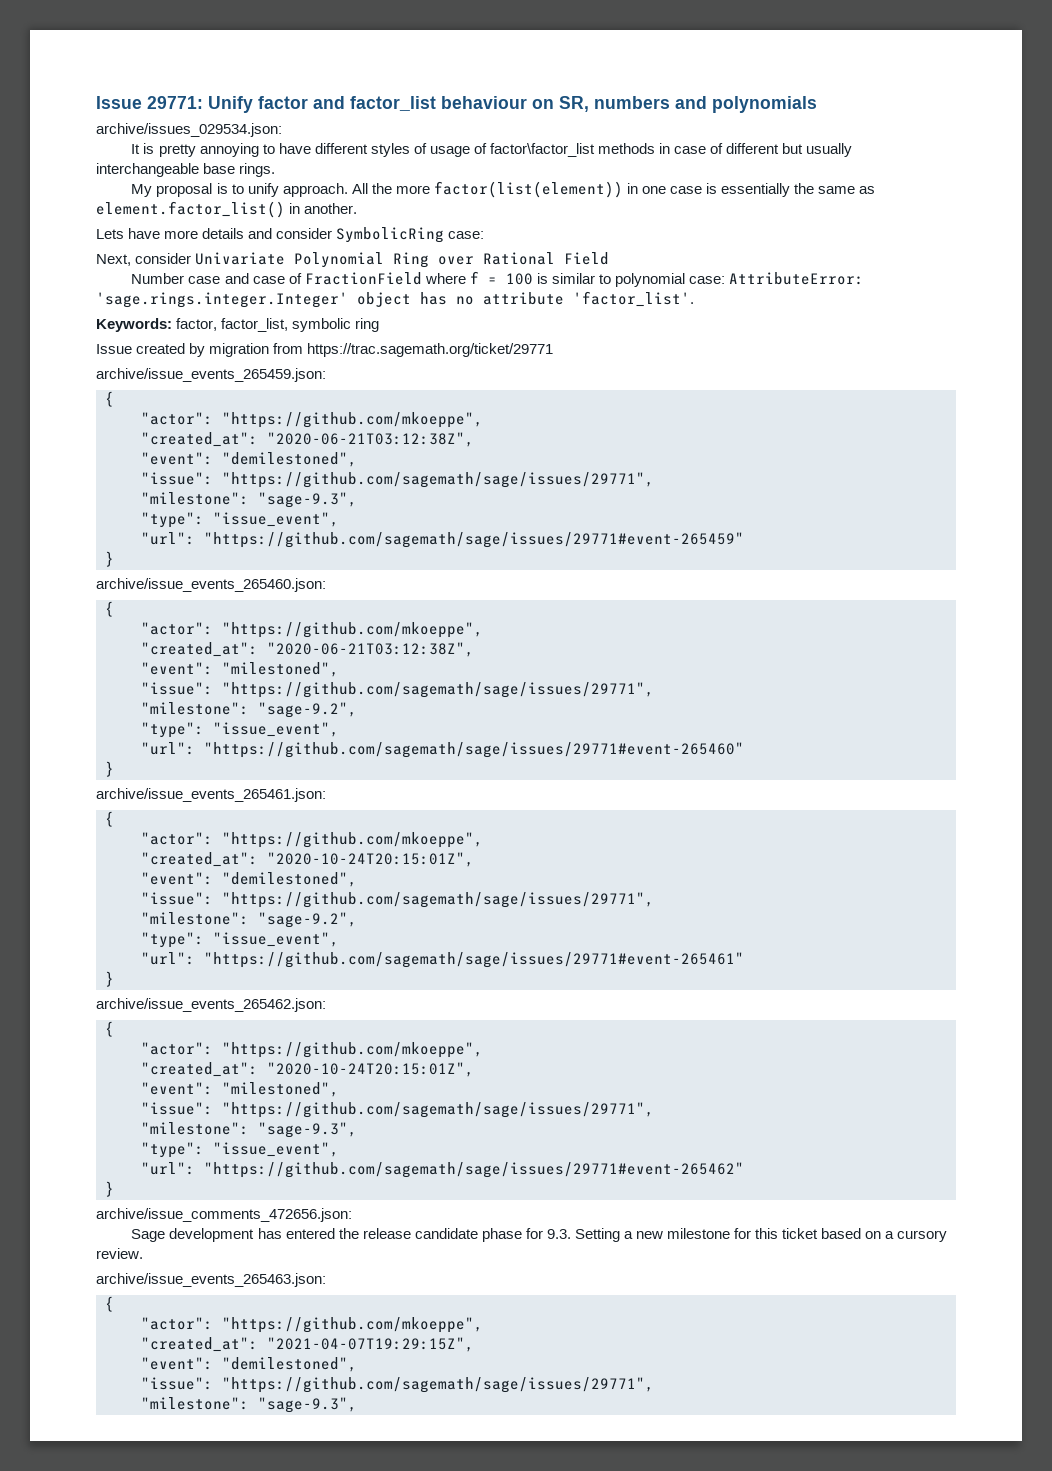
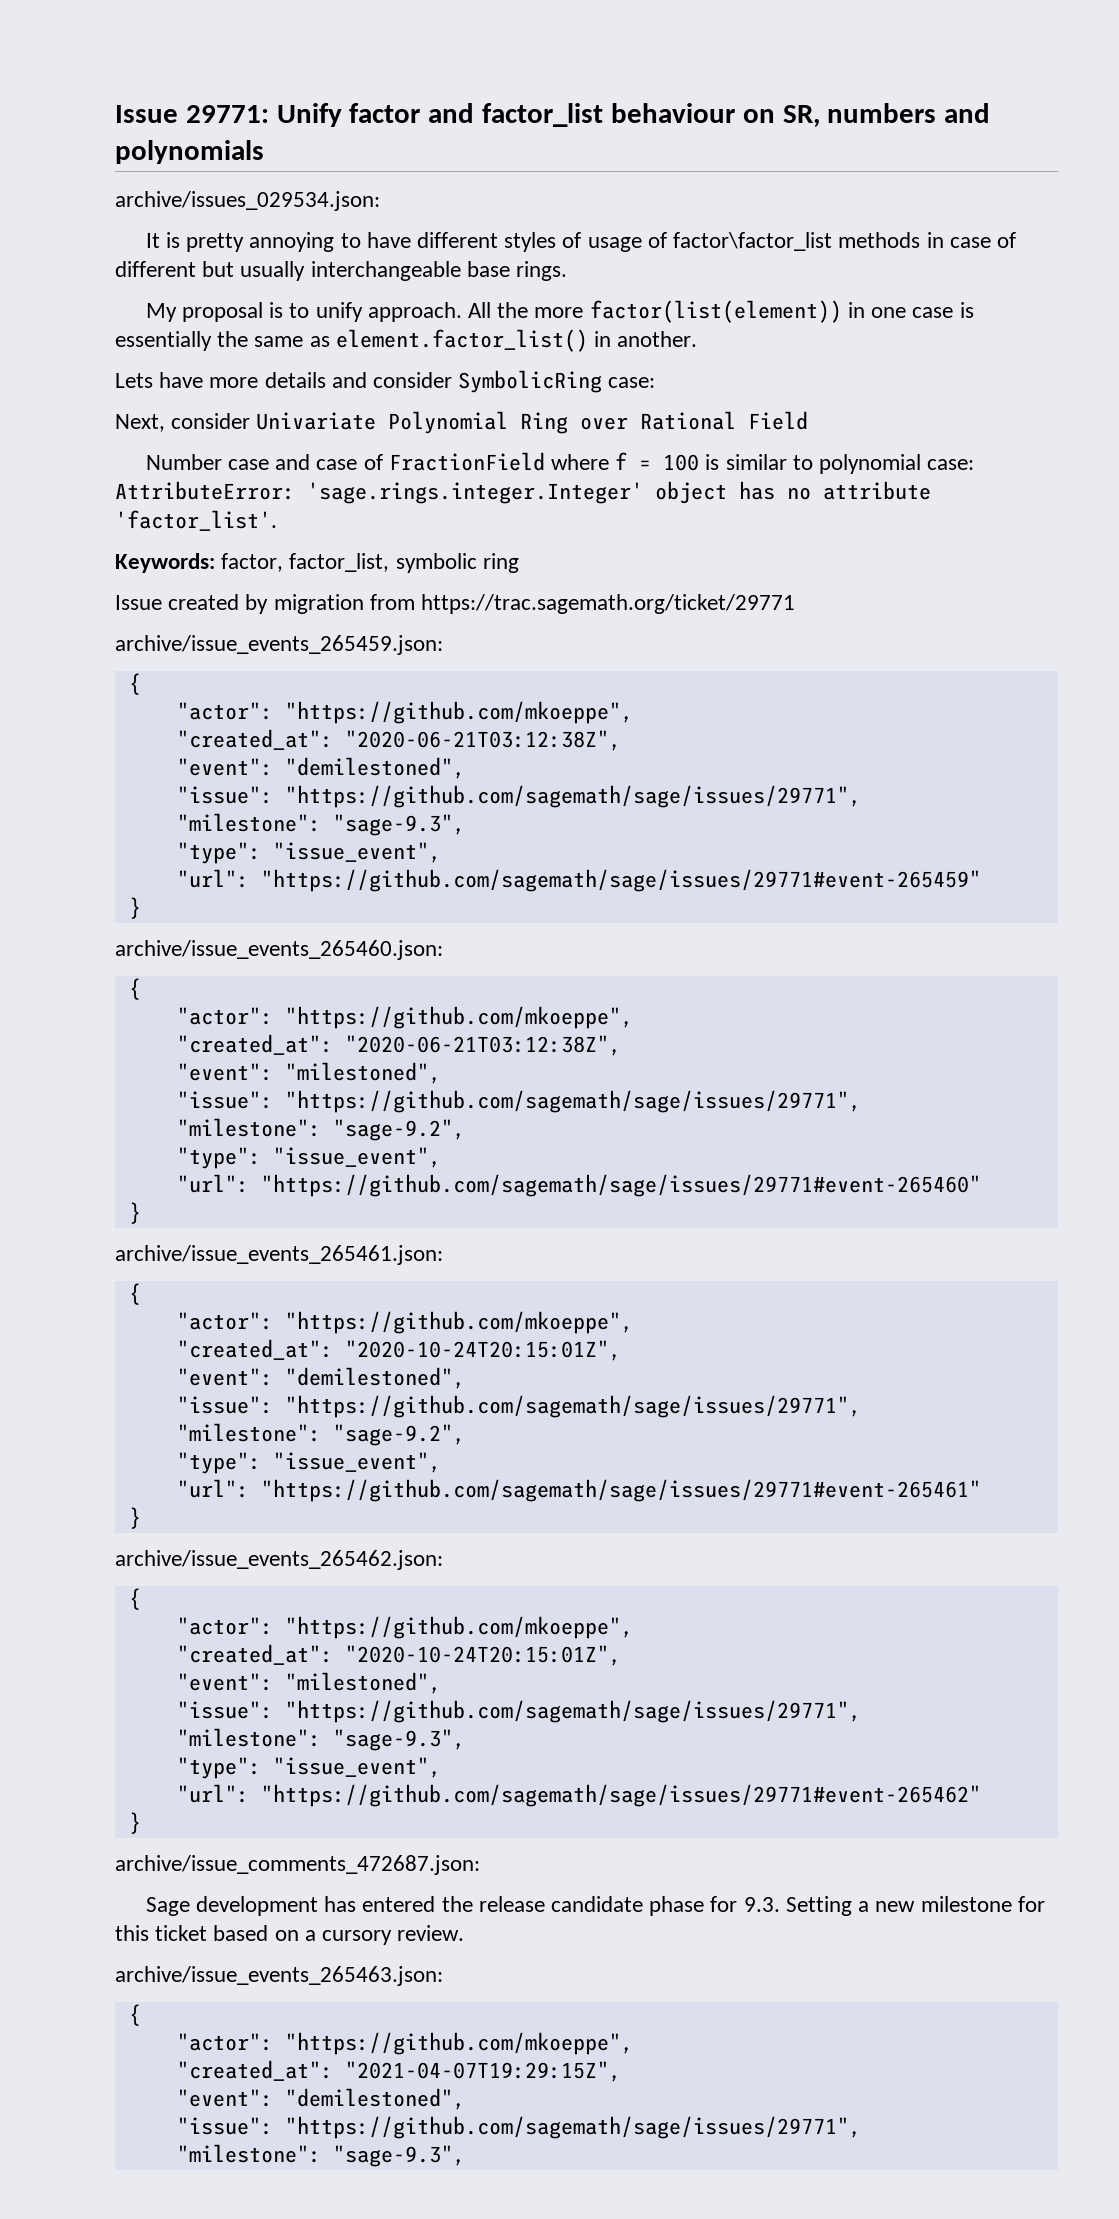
- archive/issue_comments_472656.json:
+ archive/issue_comments_472687.json:

